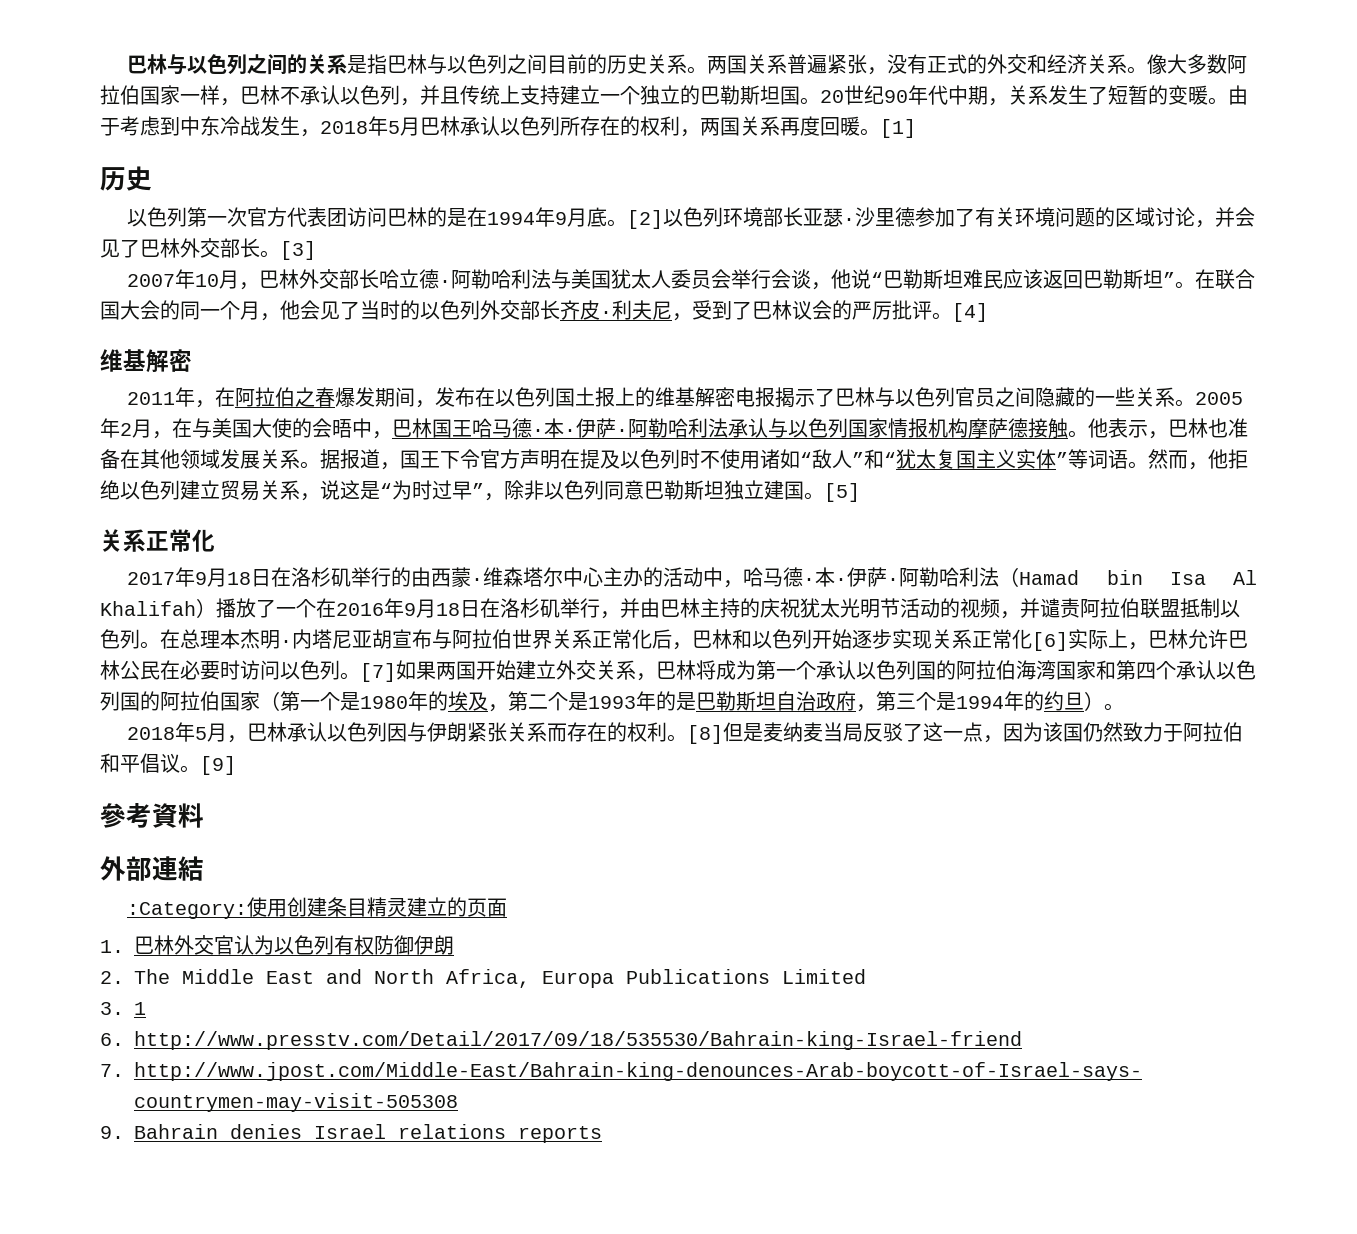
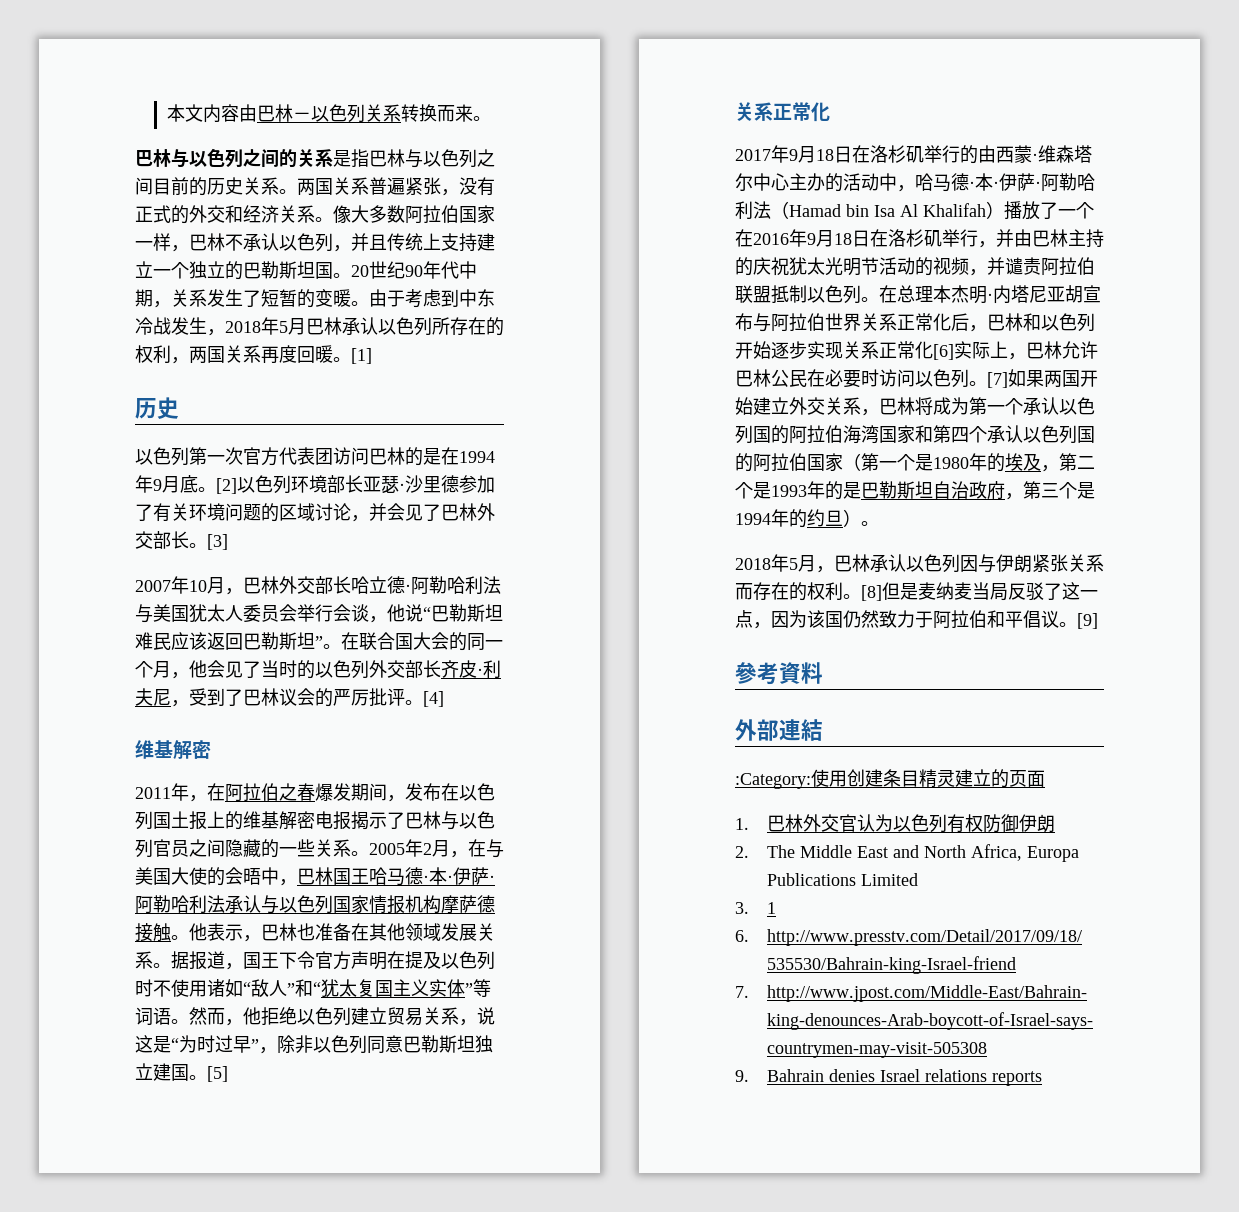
+ 本文内容由巴林－以色列关系转换而来。

